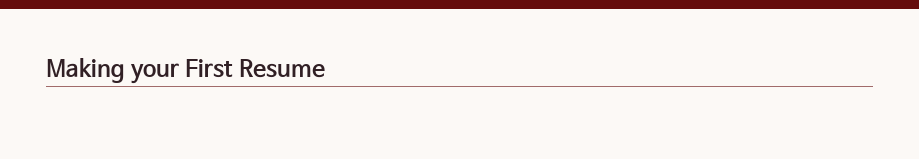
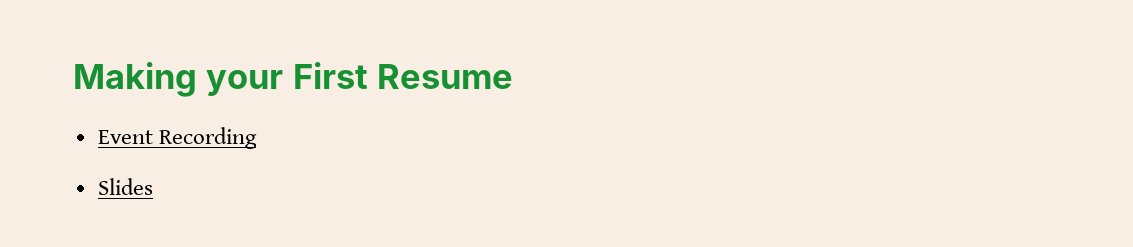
+ Event Recording
+ Slides

